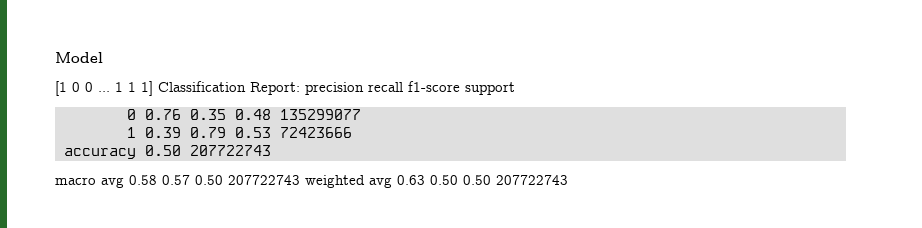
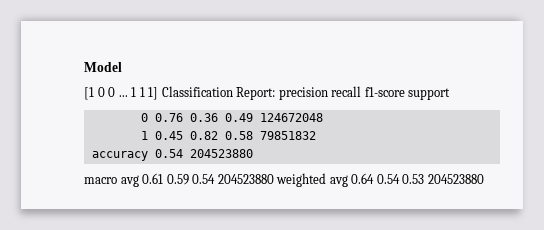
- 0 0.76 0.35 0.48 135299077
- 1 0.39 0.79 0.53 72423666
+ 0 0.76 0.36 0.49 124672048
+ 1 0.45 0.82 0.58 79851832
- accuracy 0.50 207722743
+ accuracy 0.54 204523880
- macro avg 0.58 0.57 0.50 207722743 weighted avg 0.63 0.50 0.50 207722743
+ macro avg 0.61 0.59 0.54 204523880 weighted avg 0.64 0.54 0.53 204523880

